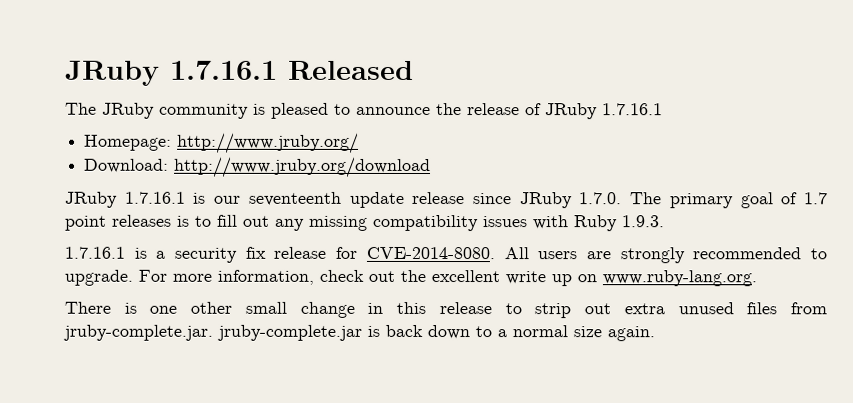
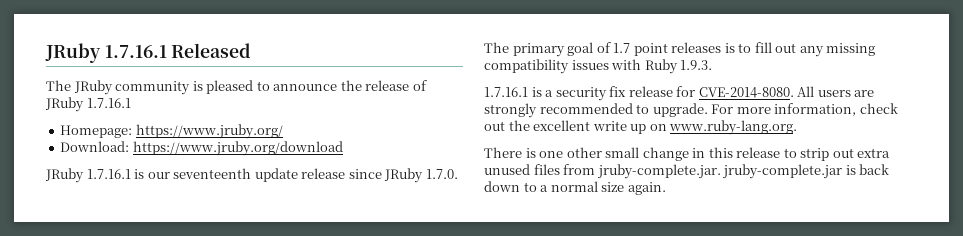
- Homepage: http://www.jruby.org/
+ Homepage: https://www.jruby.org/
- Download: http://www.jruby.org/download
+ Download: https://www.jruby.org/download

